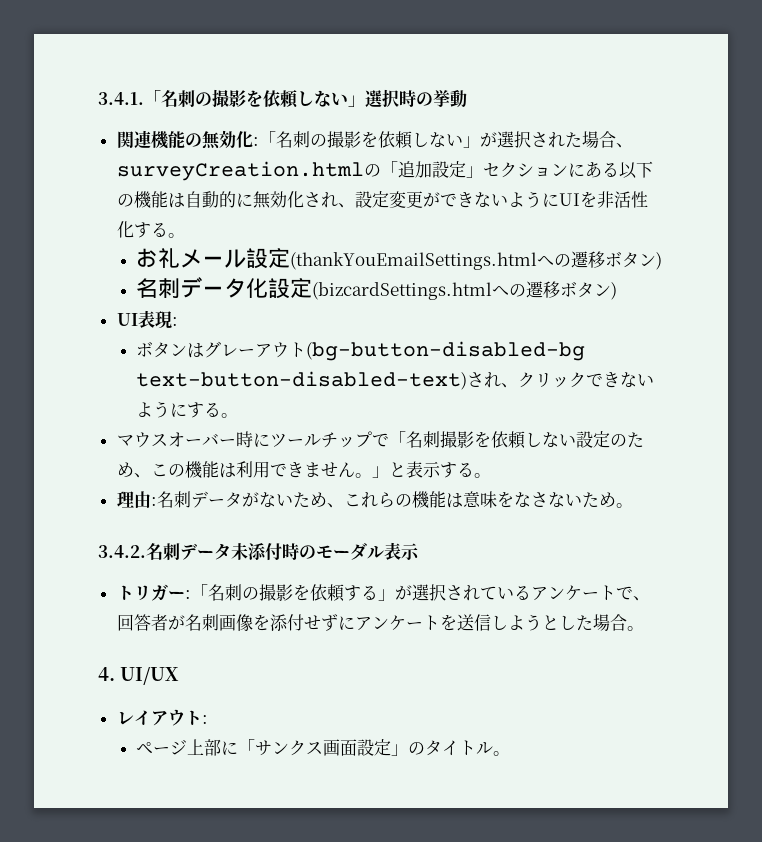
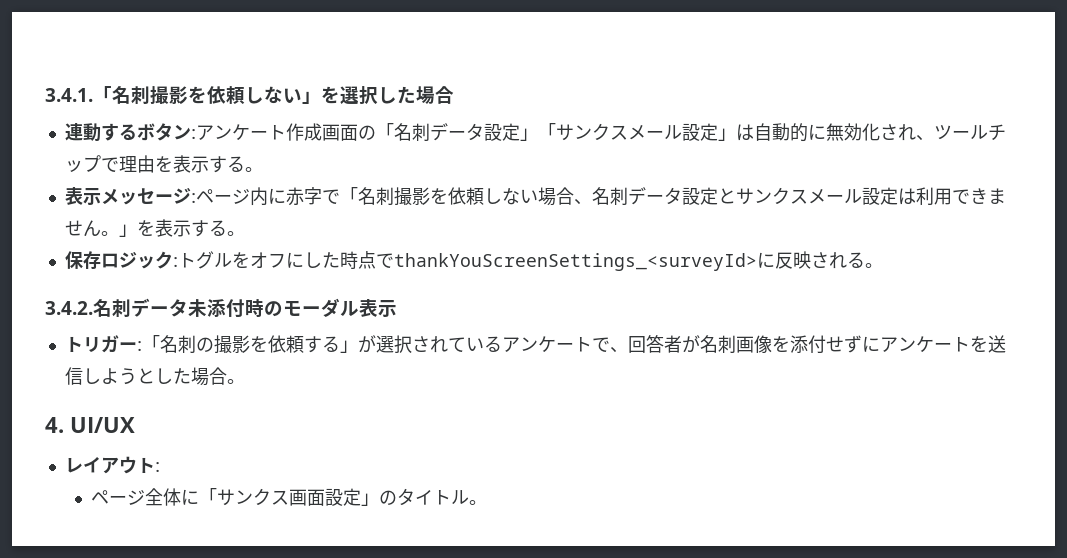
- 3.4.1.「名刺の撮影を依頼しない」選択時の挙動
- 関連機能の無効化:「名刺の撮影を依頼しない」が選択された場合、surveyCreation.htmlの「追加設定」セクションにある以下の機能は自動的に無効化され、設定変更ができないようにUIを非活性化する。
- お礼メール設定(thankYouEmailSettings.htmlへの遷移ボタン)
- 名刺データ化設定(bizcardSettings.htmlへの遷移ボタン)
- UI表現:
- ボタンはグレーアウト(bg-button-disabled-bg text-button-disabled-text)され、クリックできないようにする。
- マウスオーバー時にツールチップで「名刺撮影を依頼しない設定のため、この機能は利用できません。」と表示する。
- 理由:名刺データがないため、これらの機能は意味をなさないため。
+ 3.4.1.「名刺撮影を依頼しない」を選択した場合
+ 連動するボタン:アンケート作成画面の「名刺データ設定」「サンクスメール設定」は自動的に無効化され、ツールチップで理由を表示する。
+ 表示メッセージ:ページ内に赤字で「名刺撮影を依頼しない場合、名刺データ設定とサンクスメール設定は利用できません。」を表示する。
+ 保存ロジック:トグルをオフにした時点でthankYouScreenSettings_<surveyId>に反映される。
- ページ上部に「サンクス画面設定」のタイトル。
+ ページ全体に「サンクス画面設定」のタイトル。

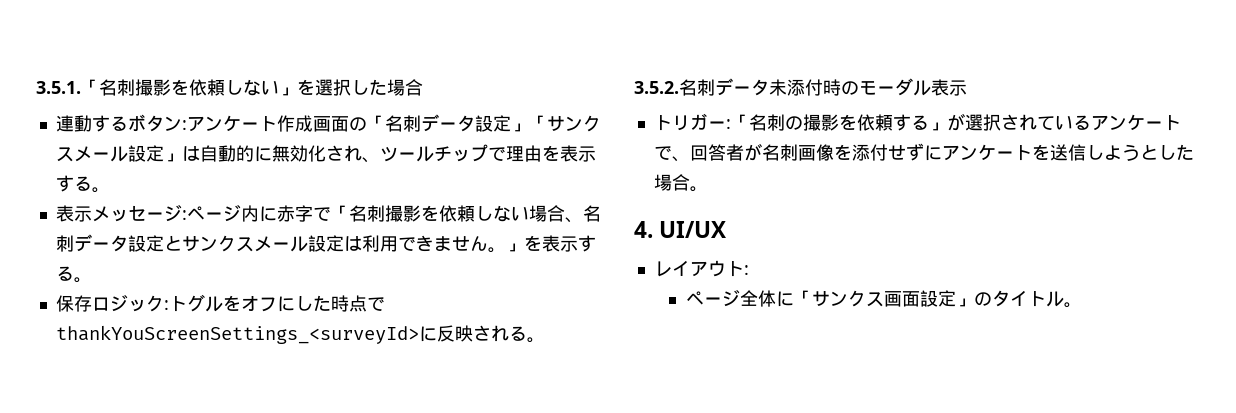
- 3.4.1.「名刺撮影を依頼しない」を選択した場合
+ 3.5.1.「名刺撮影を依頼しない」を選択した場合
- 3.4.2.名刺データ未添付時のモーダル表示
+ 3.5.2.名刺データ未添付時のモーダル表示

